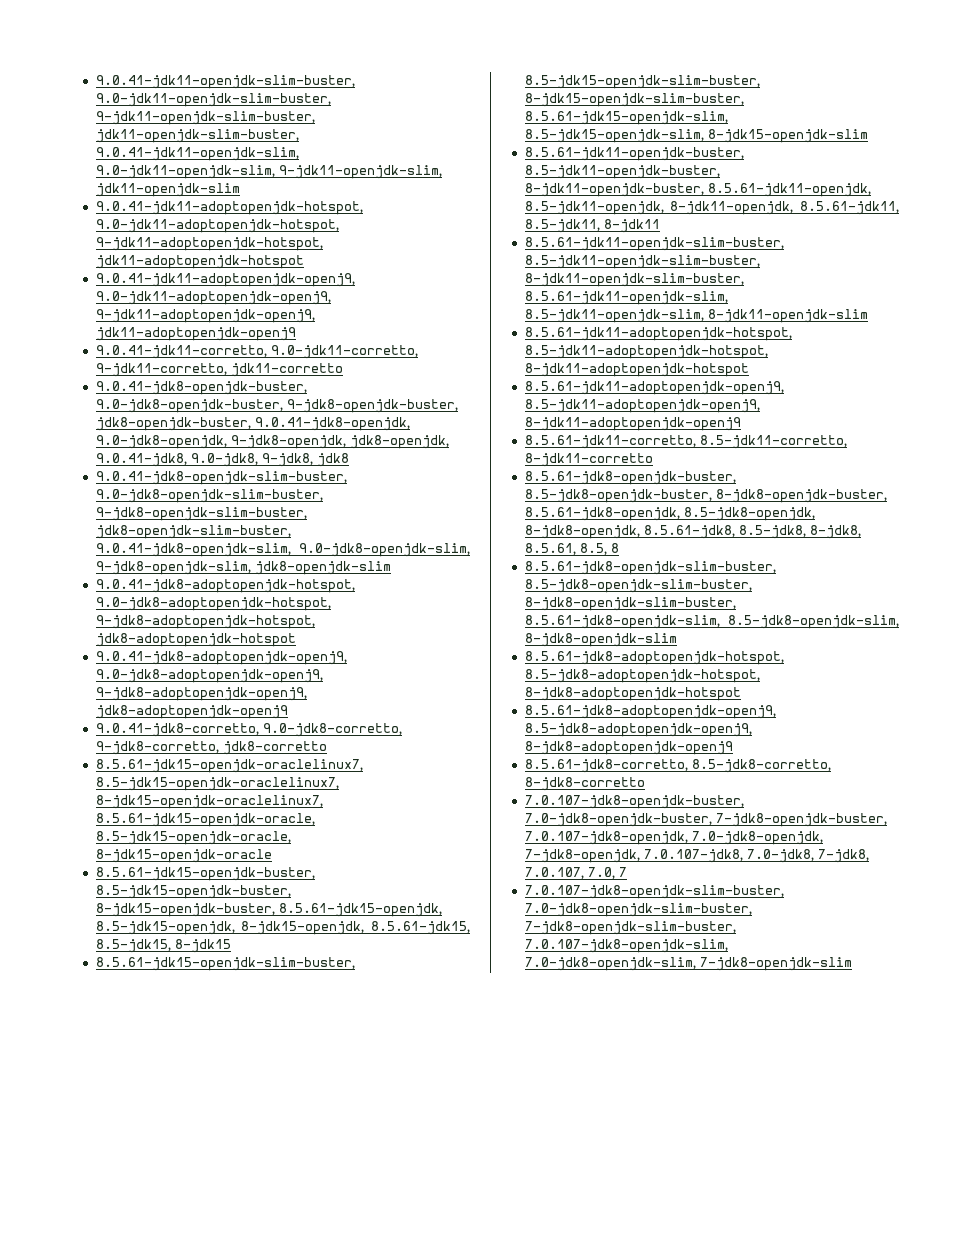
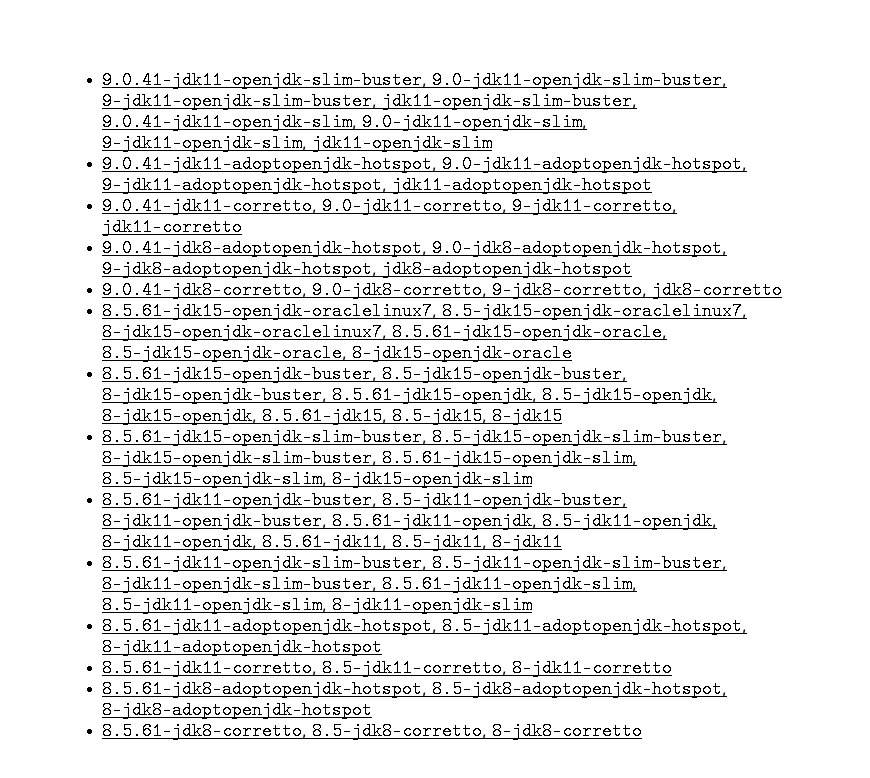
- 9.0.41-jdk11-adoptopenjdk-openj9, 9.0-jdk11-adoptopenjdk-openj9, 9-jdk11-adoptopenjdk-openj9, jdk11-adoptopenjdk-openj9
- 9.0.41-jdk8-openjdk-buster, 9.0-jdk8-openjdk-buster, 9-jdk8-openjdk-buster, jdk8-openjdk-buster, 9.0.41-jdk8-openjdk, 9.0-jdk8-openjdk, 9-jdk8-openjdk, jdk8-openjdk, 9.0.41-jdk8, 9.0-jdk8, 9-jdk8, jdk8
- 9.0.41-jdk8-openjdk-slim-buster, 9.0-jdk8-openjdk-slim-buster, 9-jdk8-openjdk-slim-buster, jdk8-openjdk-slim-buster, 9.0.41-jdk8-openjdk-slim, 9.0-jdk8-openjdk-slim, 9-jdk8-openjdk-slim, jdk8-openjdk-slim
- 9.0.41-jdk8-adoptopenjdk-openj9, 9.0-jdk8-adoptopenjdk-openj9, 9-jdk8-adoptopenjdk-openj9, jdk8-adoptopenjdk-openj9
- 8.5.61-jdk11-adoptopenjdk-openj9, 8.5-jdk11-adoptopenjdk-openj9, 8-jdk11-adoptopenjdk-openj9
- 8.5.61-jdk8-openjdk-buster, 8.5-jdk8-openjdk-buster, 8-jdk8-openjdk-buster, 8.5.61-jdk8-openjdk, 8.5-jdk8-openjdk, 8-jdk8-openjdk, 8.5.61-jdk8, 8.5-jdk8, 8-jdk8, 8.5.61, 8.5, 8
- 8.5.61-jdk8-openjdk-slim-buster, 8.5-jdk8-openjdk-slim-buster, 8-jdk8-openjdk-slim-buster, 8.5.61-jdk8-openjdk-slim, 8.5-jdk8-openjdk-slim, 8-jdk8-openjdk-slim
- 8.5.61-jdk8-adoptopenjdk-openj9, 8.5-jdk8-adoptopenjdk-openj9, 8-jdk8-adoptopenjdk-openj9
- 7.0.107-jdk8-openjdk-buster, 7.0-jdk8-openjdk-buster, 7-jdk8-openjdk-buster, 7.0.107-jdk8-openjdk, 7.0-jdk8-openjdk, 7-jdk8-openjdk, 7.0.107-jdk8, 7.0-jdk8, 7-jdk8, 7.0.107, 7.0, 7
- 7.0.107-jdk8-openjdk-slim-buster, 7.0-jdk8-openjdk-slim-buster, 7-jdk8-openjdk-slim-buster, 7.0.107-jdk8-openjdk-slim, 7.0-jdk8-openjdk-slim, 7-jdk8-openjdk-slim

